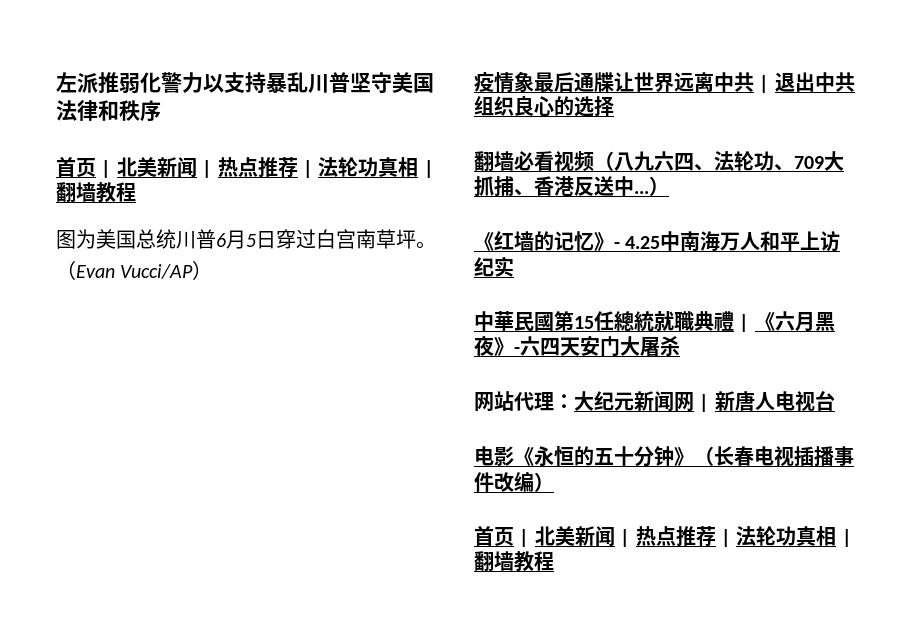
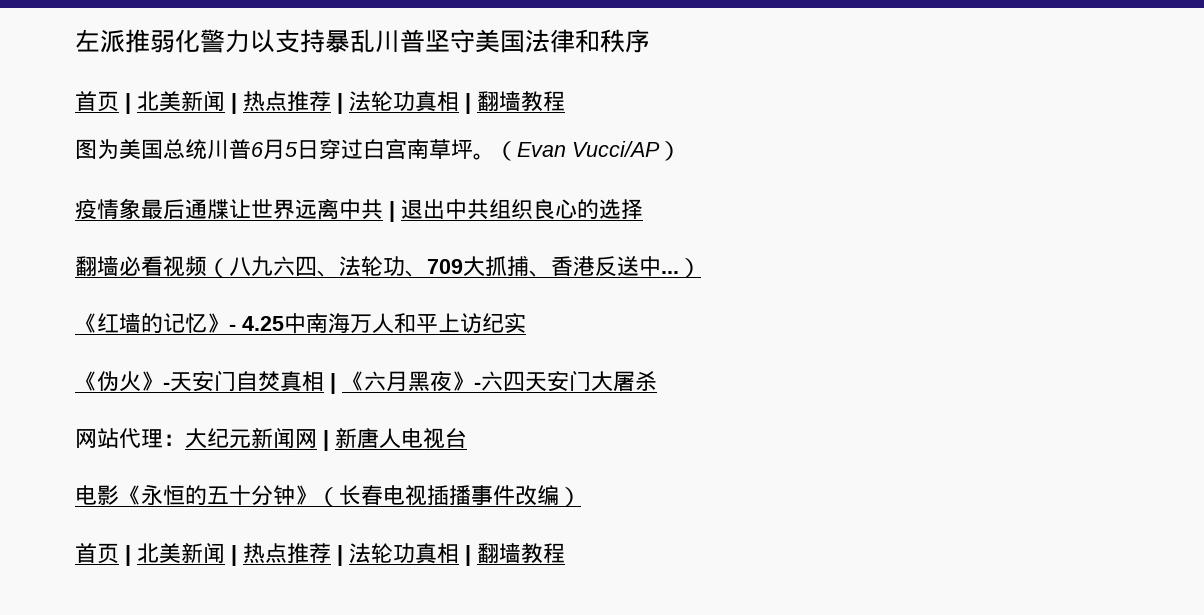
- 中華民國第15任總統就職典禮 | 《六月黑夜》-六四天安门大屠杀
+ 《伪火》-天安门自焚真相 | 《六月黑夜》-六四天安门大屠杀

